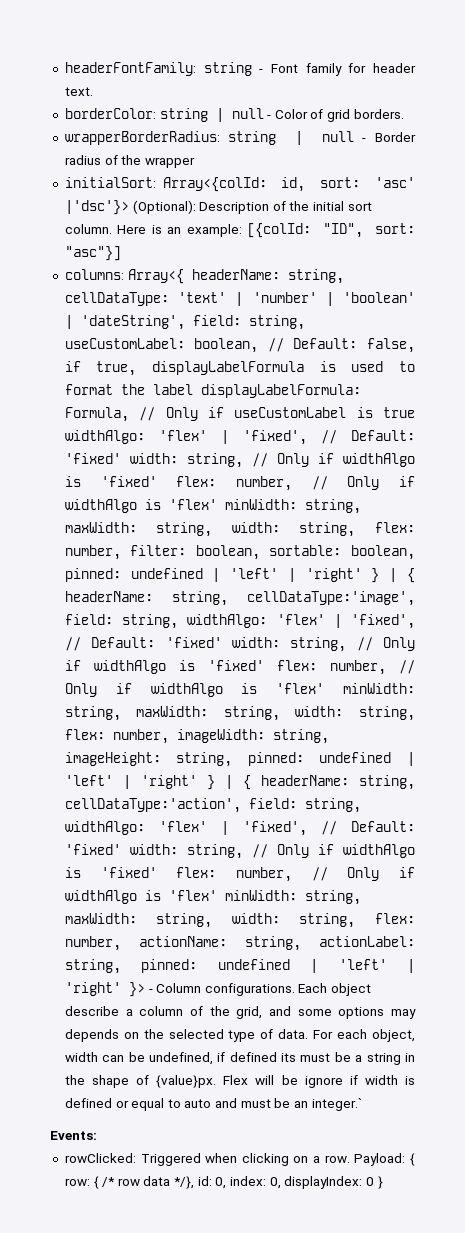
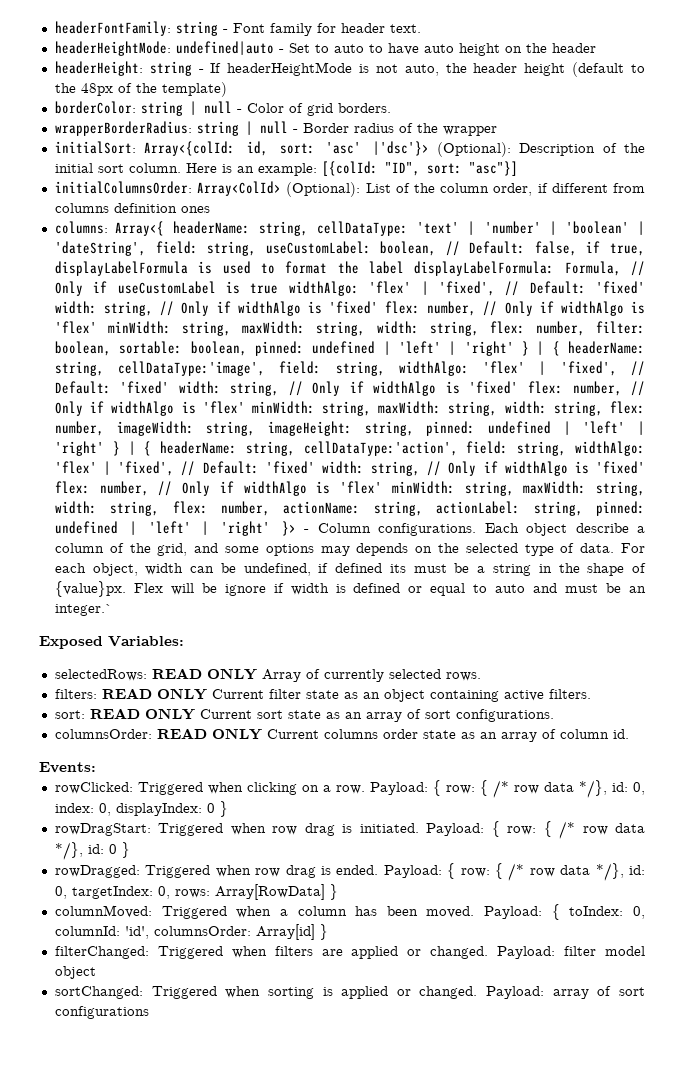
+ headerHeightMode: undefined|auto - Set to auto to have auto height on the header
+ headerHeight: string - If headerHeightMode is not auto, the header height (default to the 48px of the template)
+ initialColumnsOrder: Array<ColId> (Optional): List of the column order, if different from columns definition ones
+ Exposed Variables:
+ selectedRows: READ ONLY Array of currently selected rows.
+ filters: READ ONLY Current filter state as an object containing active filters.
+ sort: READ ONLY Current sort state as an array of sort configurations.
+ columnsOrder: READ ONLY Current columns order state as an array of column id.
+ rowDragStart: Triggered when row drag is initiated. Payload: { row: { /* row data */}, id: 0 }
+ rowDragged: Triggered when row drag is ended. Payload: { row: { /* row data */}, id: 0, targetIndex: 0, rows: Array[RowData] }
+ columnMoved: Triggered when a column has been moved. Payload: { toIndex: 0, columnId: 'id', columnsOrder: Array[id] }
+ filterChanged: Triggered when filters are applied or changed. Payload: filter model object
+ sortChanged: Triggered when sorting is applied or changed. Payload: array of sort configurations

